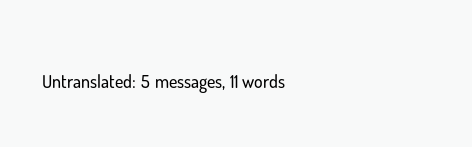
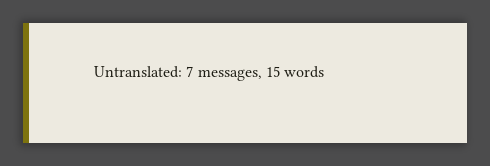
- Untranslated: 5 messages, 11 words
+ Untranslated: 7 messages, 15 words

